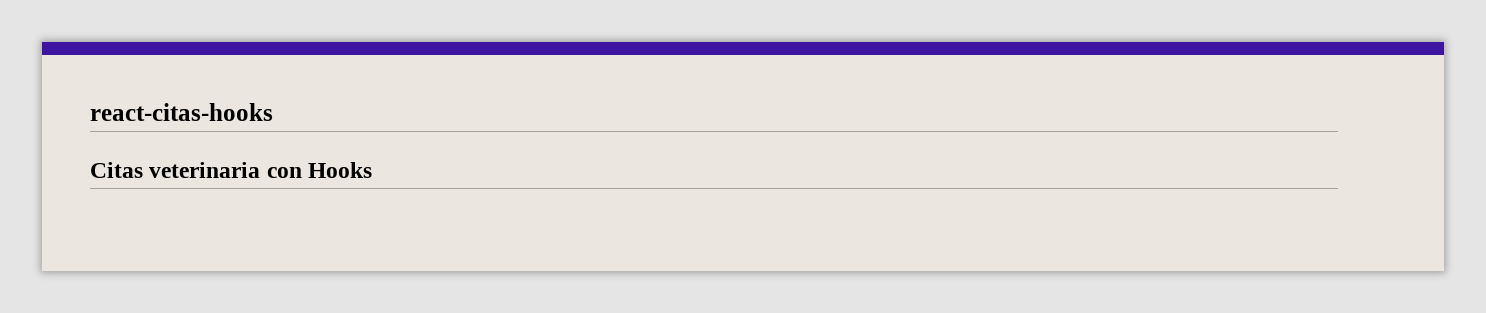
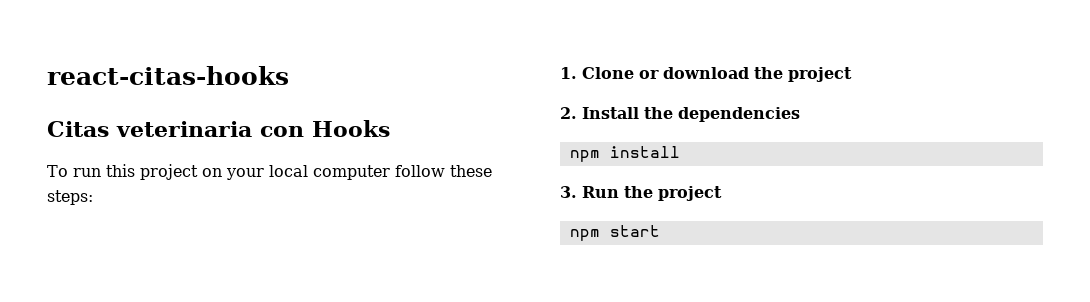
+ To run this project on your local computer follow these steps:
+ 1. Clone or download the project
+ 2. Install the dependencies
+ npm install
+ 3. Run the project
+ npm start

